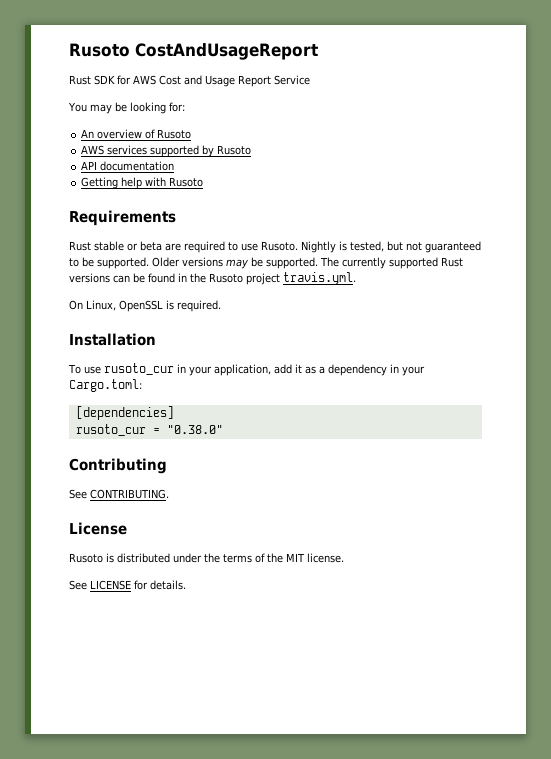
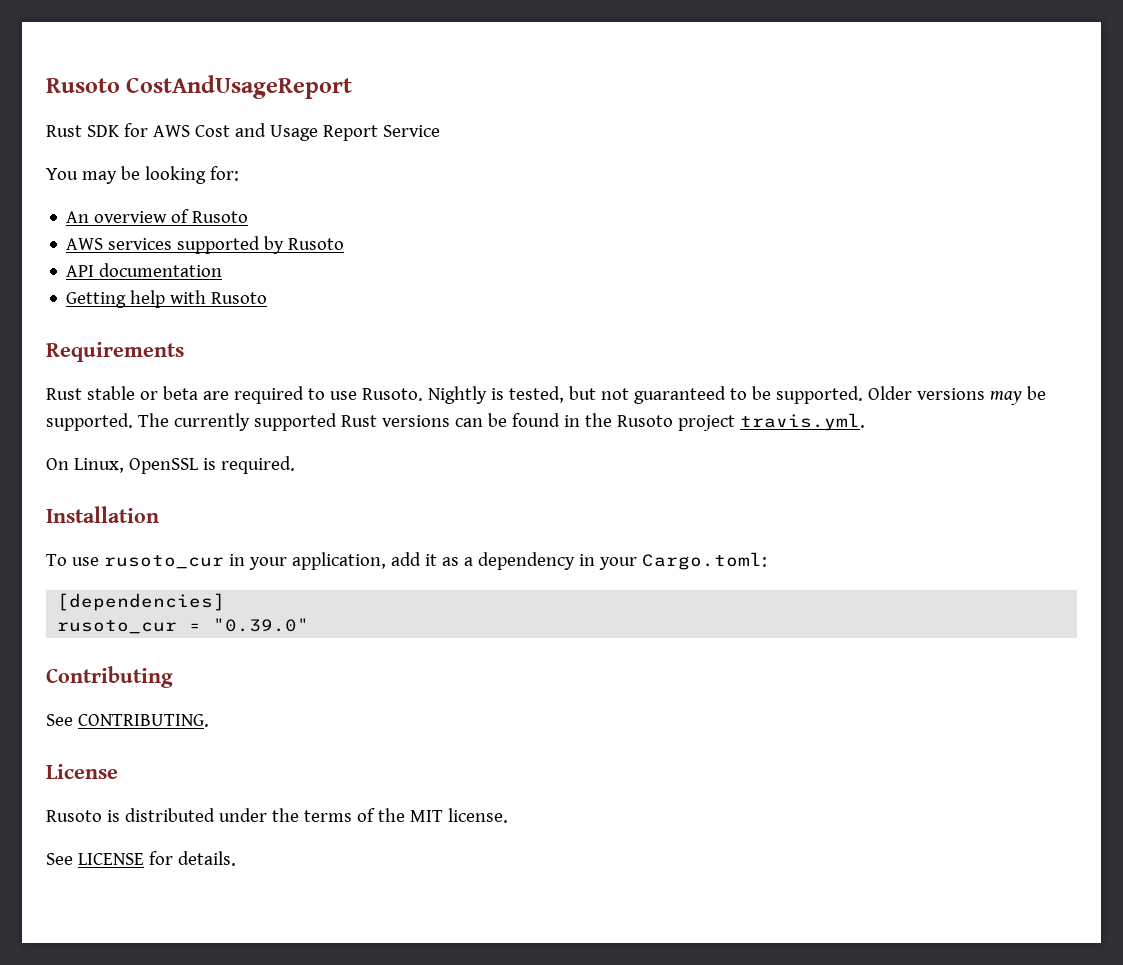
- rusoto_cur = "0.38.0"
+ rusoto_cur = "0.39.0"

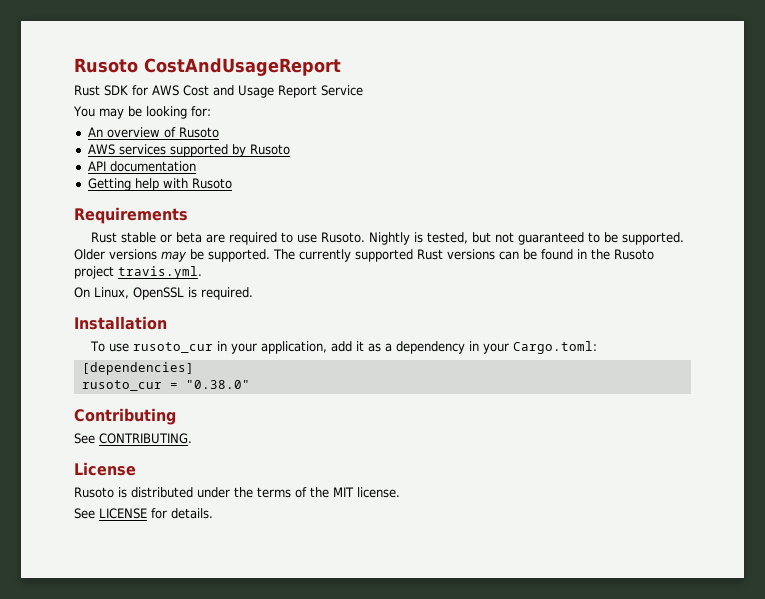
- rusoto_cur = "0.39.0"
+ rusoto_cur = "0.38.0"

